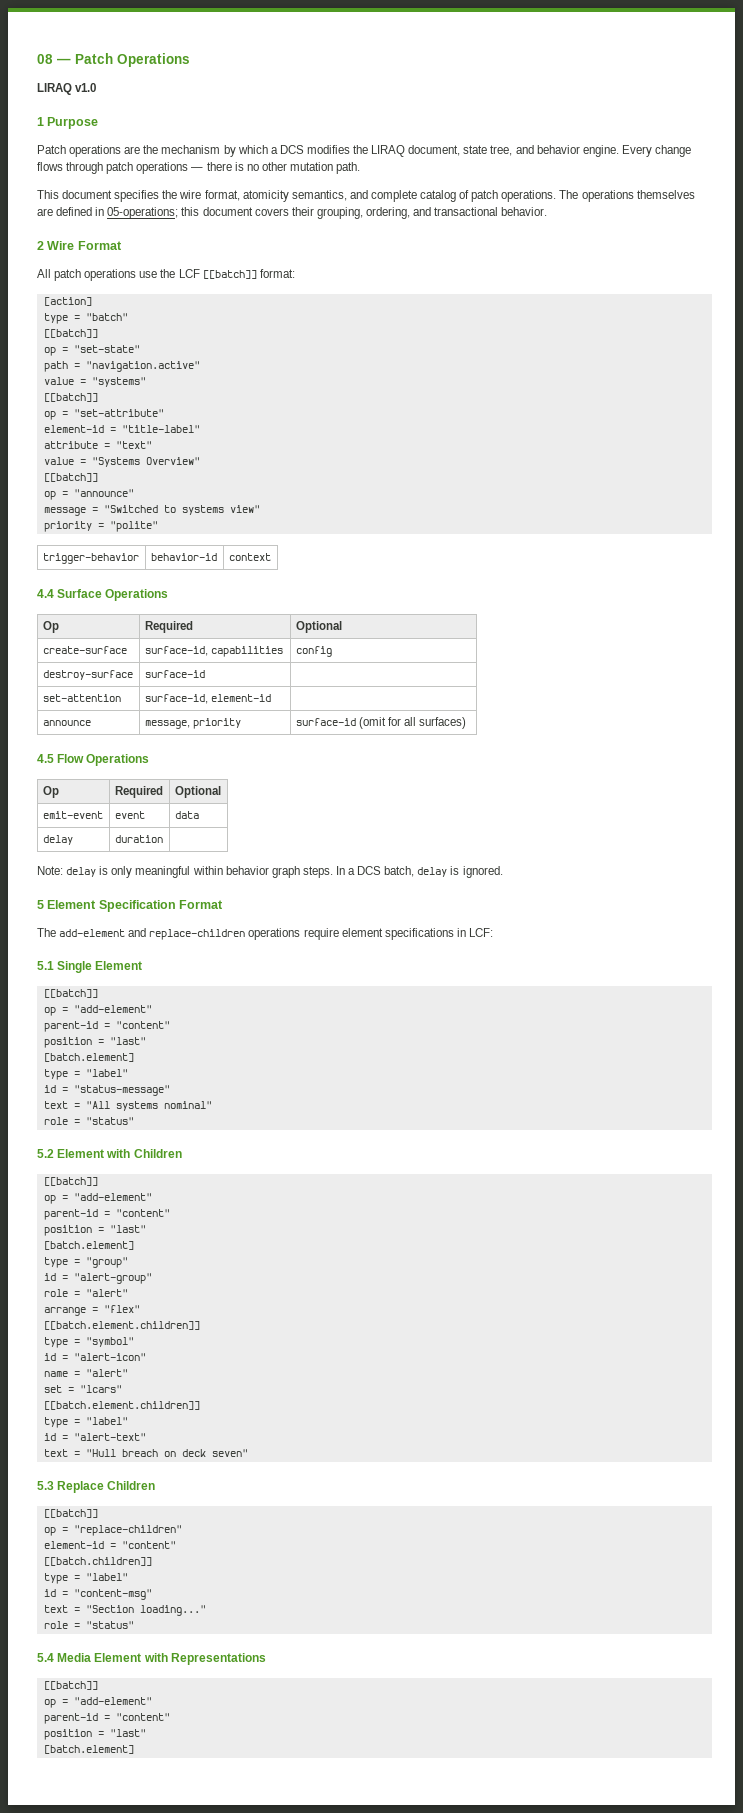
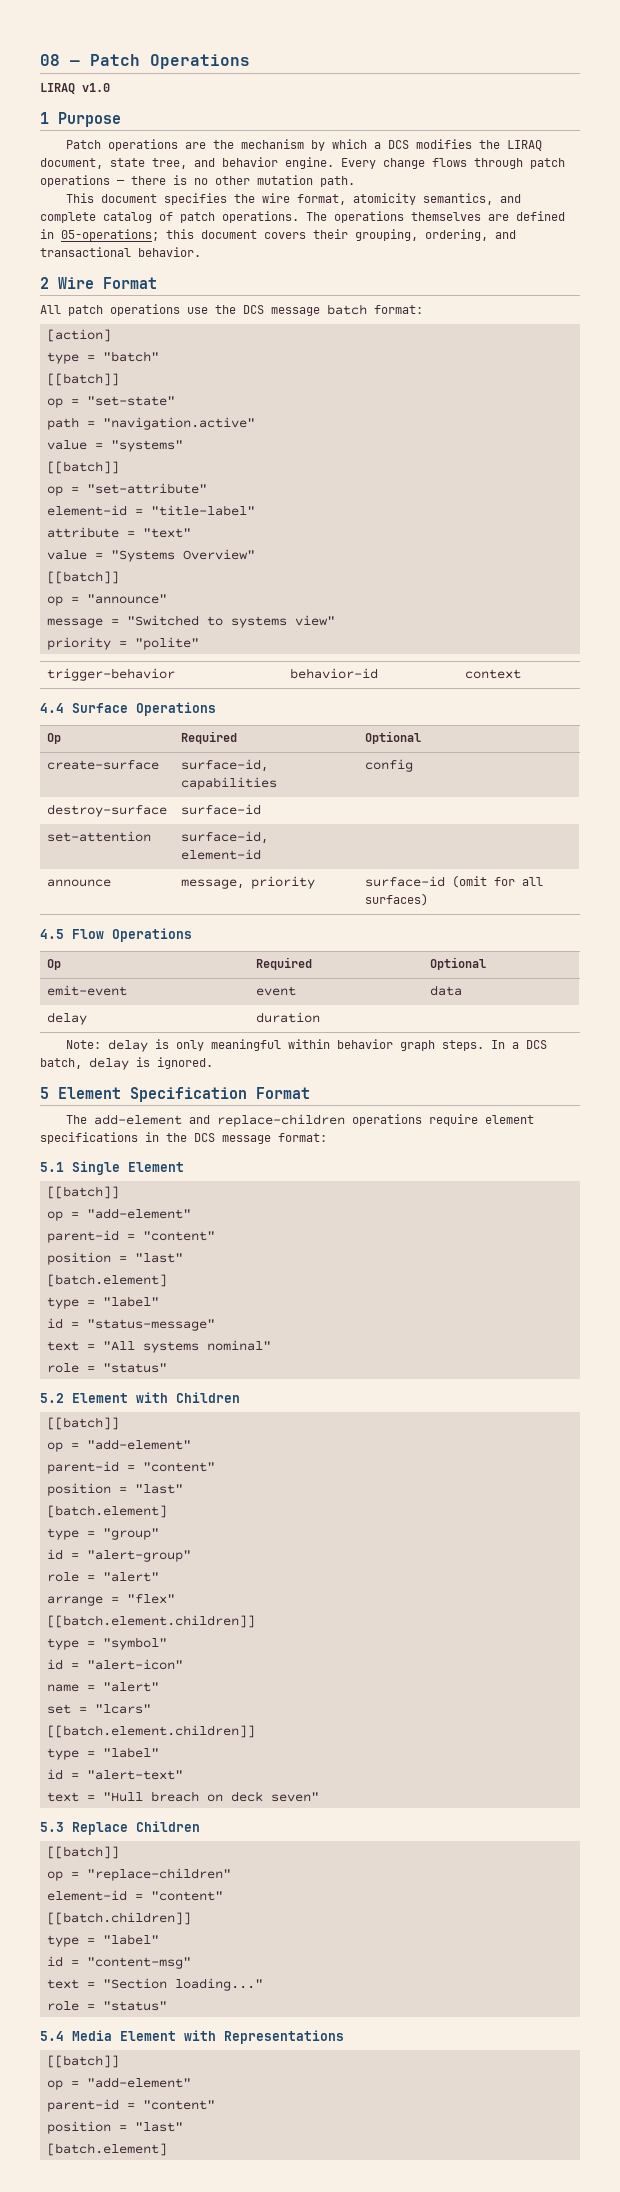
- All patch operations use the LCF [[batch]] format:
+ All patch operations use the DCS message batch format:
- The add-element and replace-children operations require element specifications in LCF:
+ The add-element and replace-children operations require element specifications in the DCS message format:

